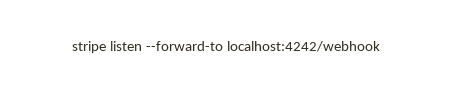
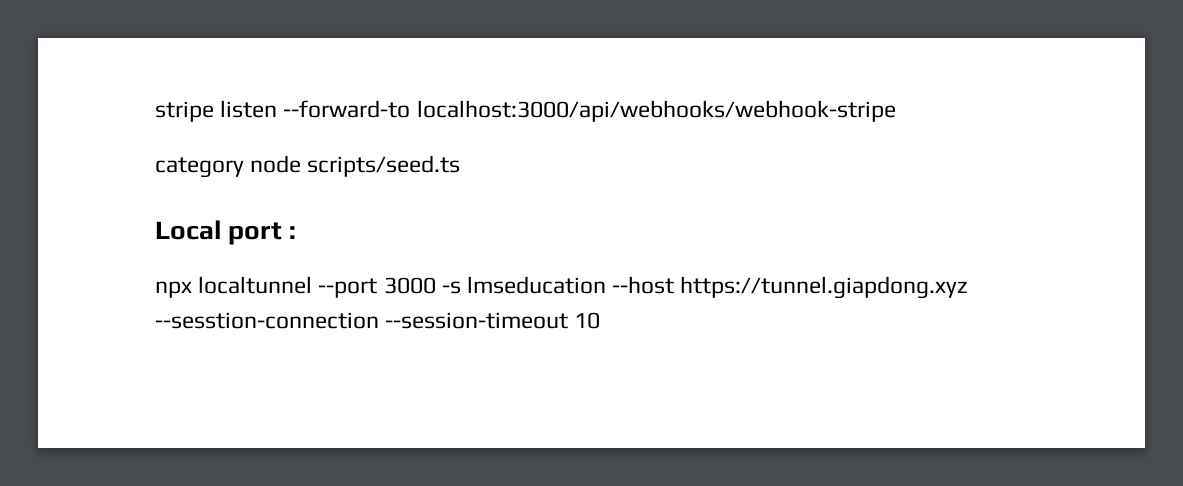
- stripe listen --forward-to localhost:4242/webhook
+ stripe listen --forward-to localhost:3000/api/webhooks/webhook-stripe
+ category node scripts/seed.ts
+ Local port :
+ npx localtunnel --port 3000 -s lmseducation --host https://tunnel.giapdong.xyz --sesstion-connection --session-timeout 10

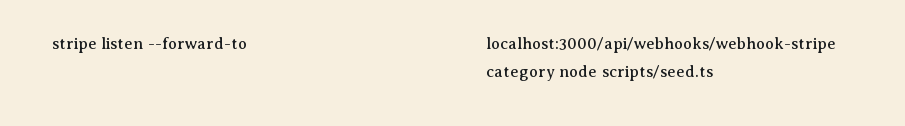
- Local port :
- npx localtunnel --port 3000 -s lmseducation --host https://tunnel.giapdong.xyz --sesstion-connection --session-timeout 10

